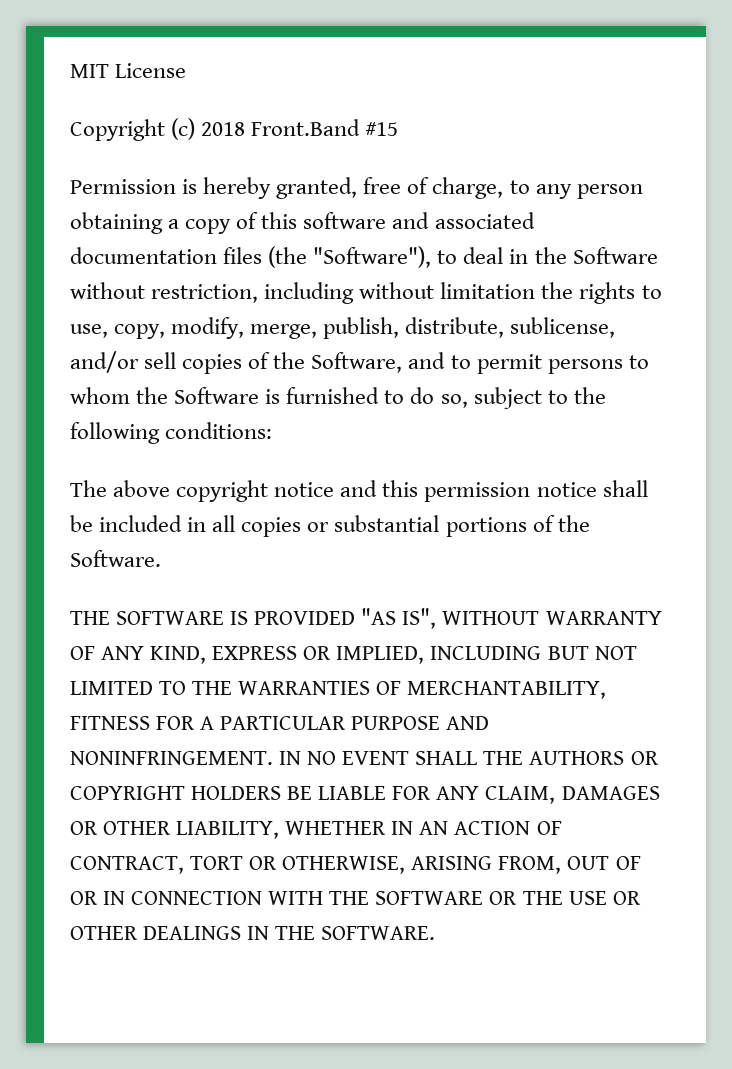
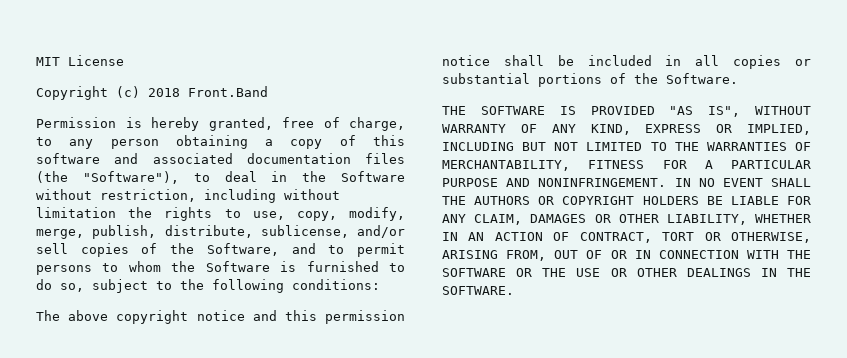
- Copyright (c) 2018 Front.Band #15
+ Copyright (c) 2018 Front.Band

